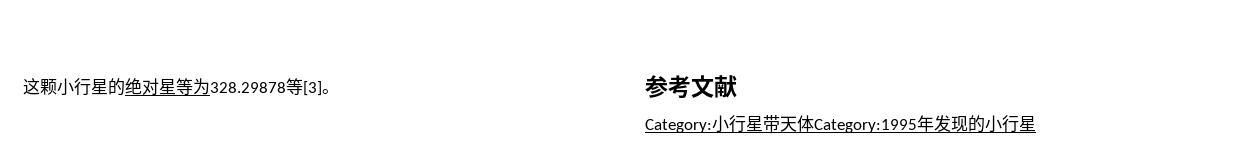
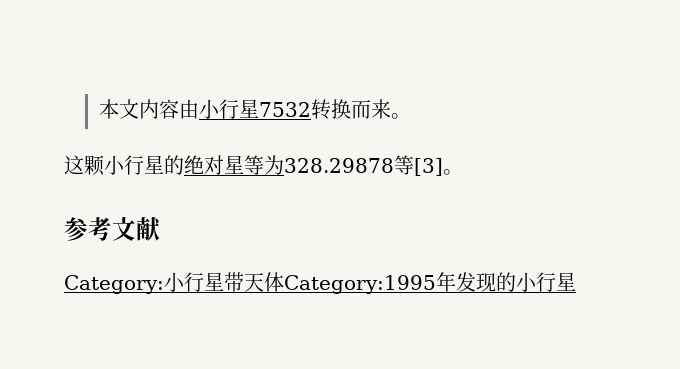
+ 本文内容由小行星7532转换而来。

